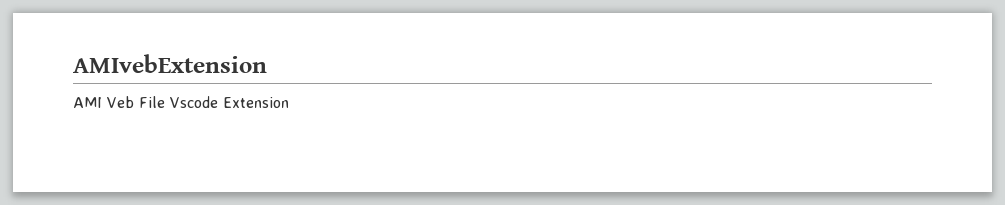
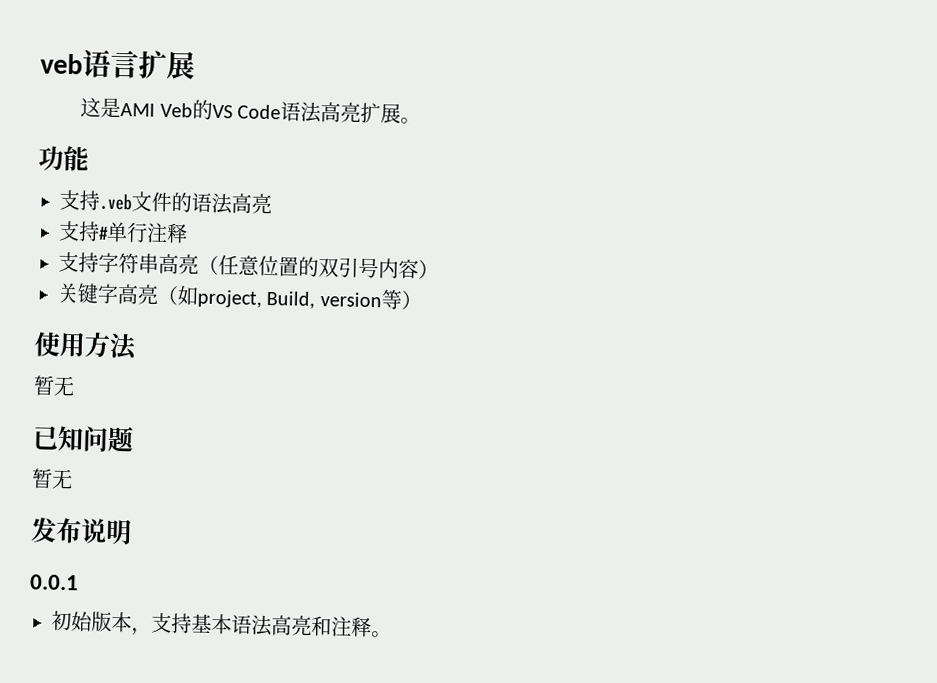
- AMIvebExtension
- AMI Veb File Vscode Extension
+ veb语言扩展
+ 这是AMI Veb的VS Code语法高亮扩展。
+ 功能
+ 支持.veb文件的语法高亮
+ 支持#单行注释
+ 支持字符串高亮（任意位置的双引号内容）
+ 关键字高亮（如project, Build, version等）
+ 使用方法
+ 暂无
+ 已知问题
+ 暂无
+ 发布说明
+ 0.0.1
+ 初始版本，支持基本语法高亮和注释。

